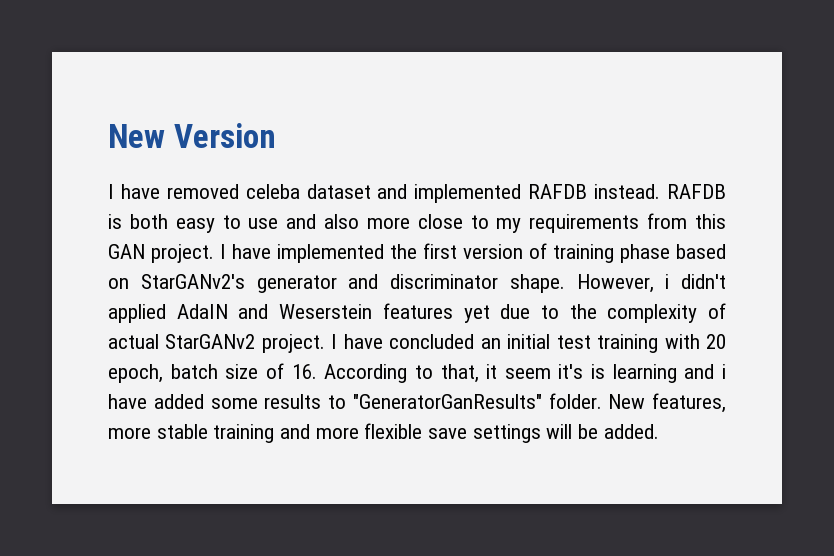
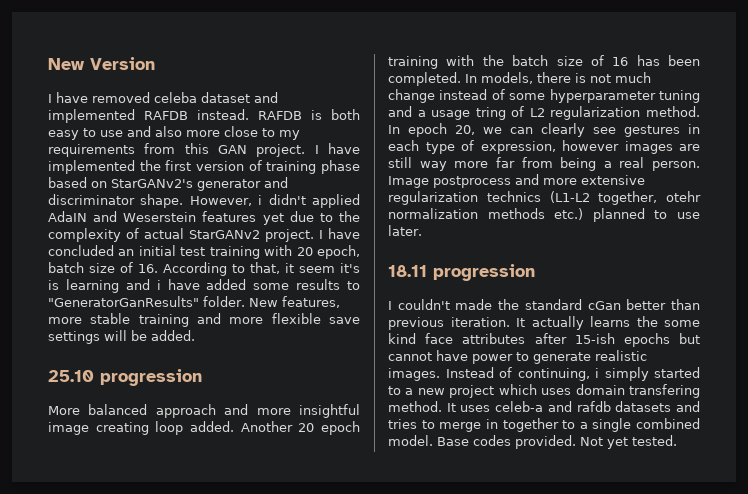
+ 25.10 progression
+ More balanced approach and more insightful image creating loop added. Another 20 epoch training with the batch size of 16 has been completed. In models, there is not much change instead of some hyperparameter tuning and a usage tring of L2 regularization method. In epoch 20, we can clearly see gestures in each type of expression, however images are still way more far from being a real person. Image postprocess and more extensive regularization technics (L1-L2 together, otehr normalization methods etc.) planned to use later.
+ 18.11 progression
+ I couldn't made the standard cGan better than previous iteration. It actually learns the some kind face attributes after 15-ish epochs but cannot have power to generate realistic images. Instead of continuing, i simply started to a new project which uses domain transfering method. It uses celeb-a and rafdb datasets and tries to merge in together to a single combined model. Base codes provided. Not yet tested.

